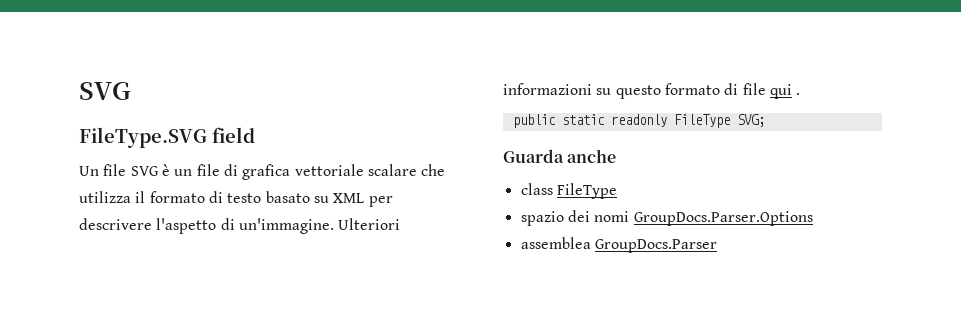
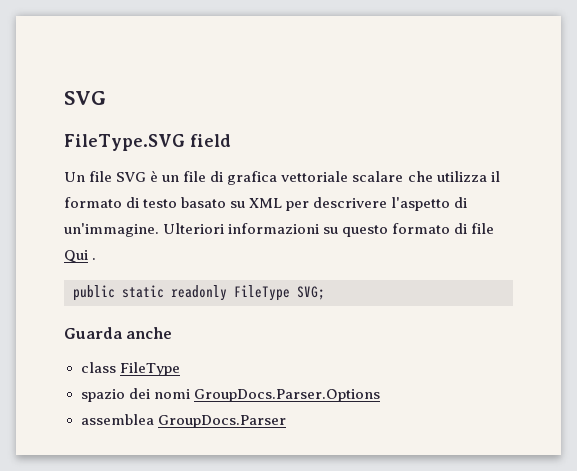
- Ulteriori informazioni su questo formato di file qui .
+ Ulteriori informazioni su questo formato di file Qui .

